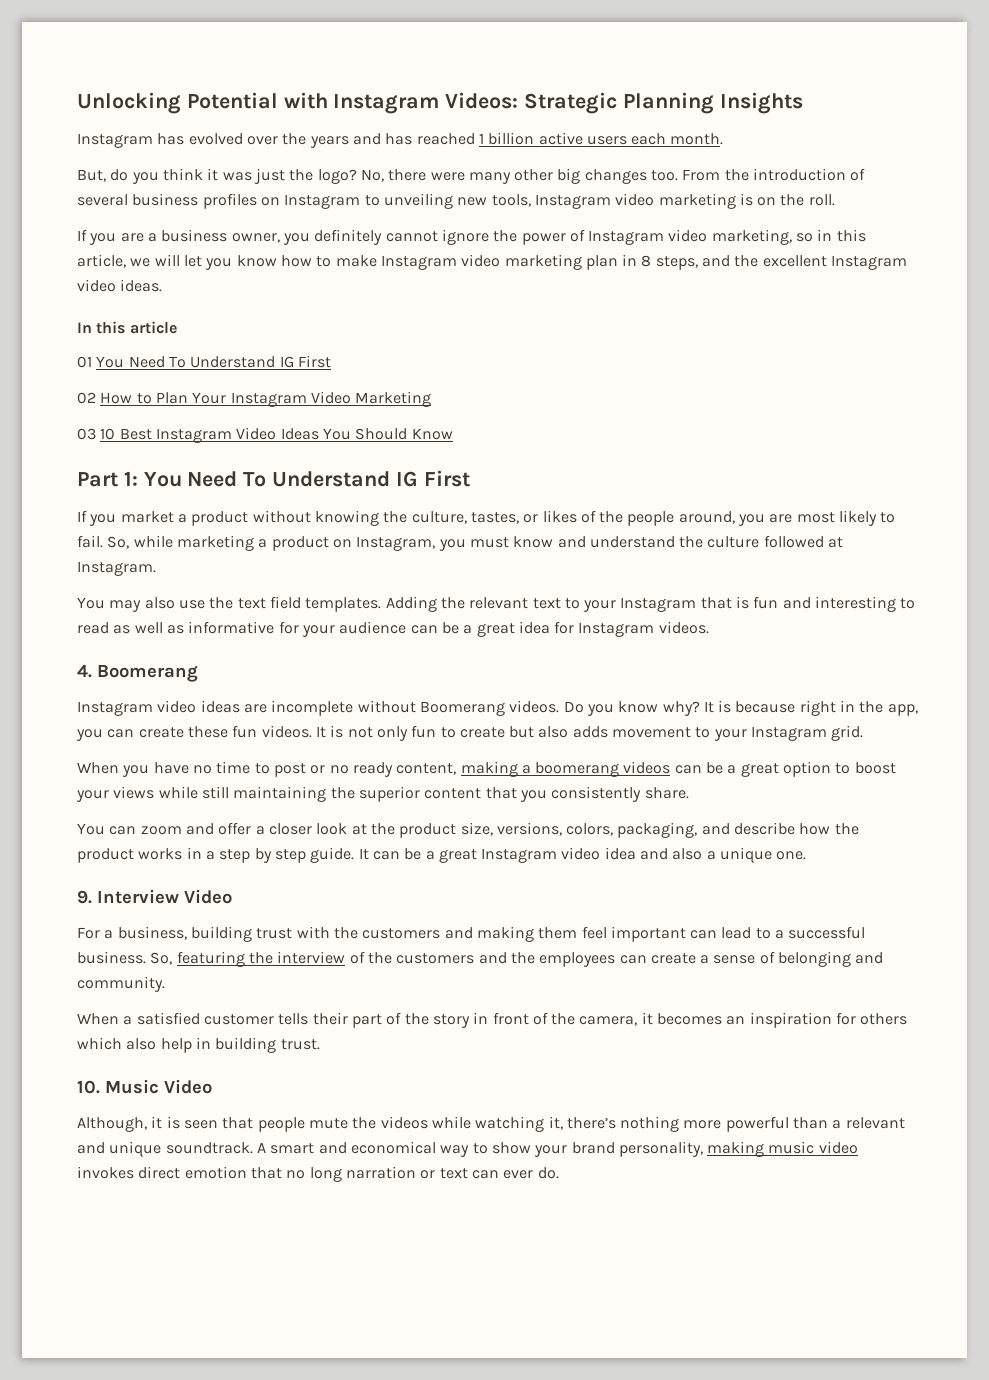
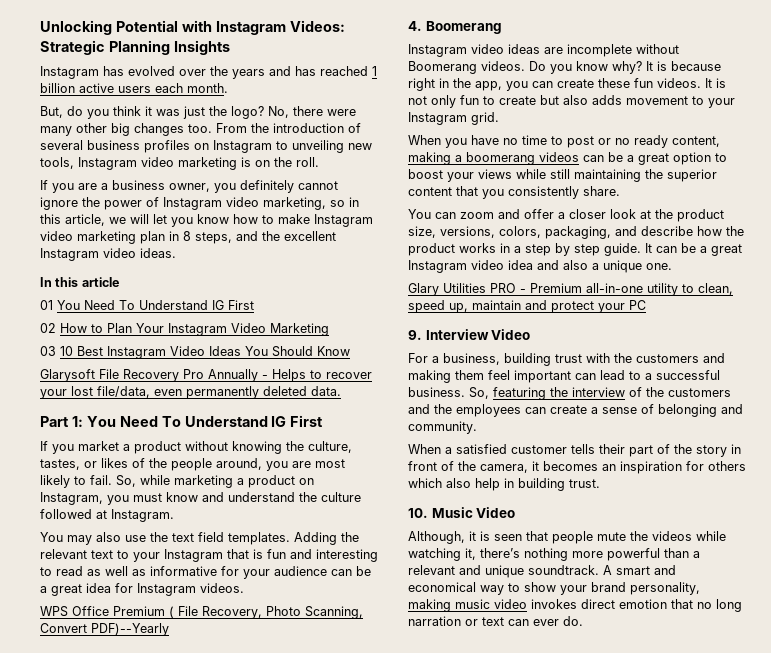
+ Glarysoft File Recovery Pro Annually - Helps to recover your lost file/data, even permanently deleted data.
+ WPS Office Premium ( File Recovery, Photo Scanning, Convert PDF)--Yearly
+ Glary Utilities PRO - Premium all-in-one utility to clean, speed up, maintain and protect your PC

